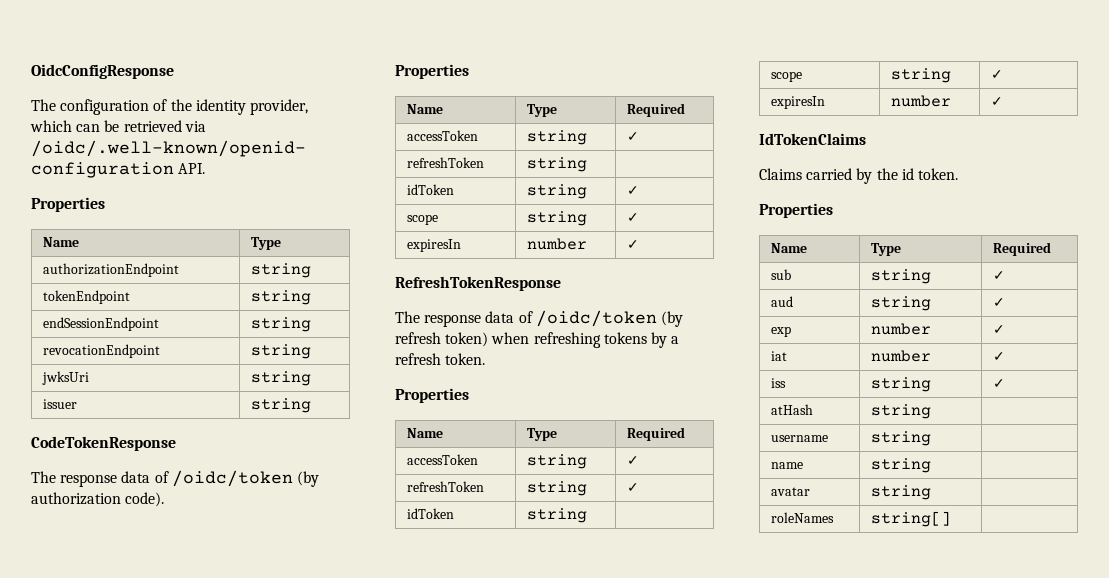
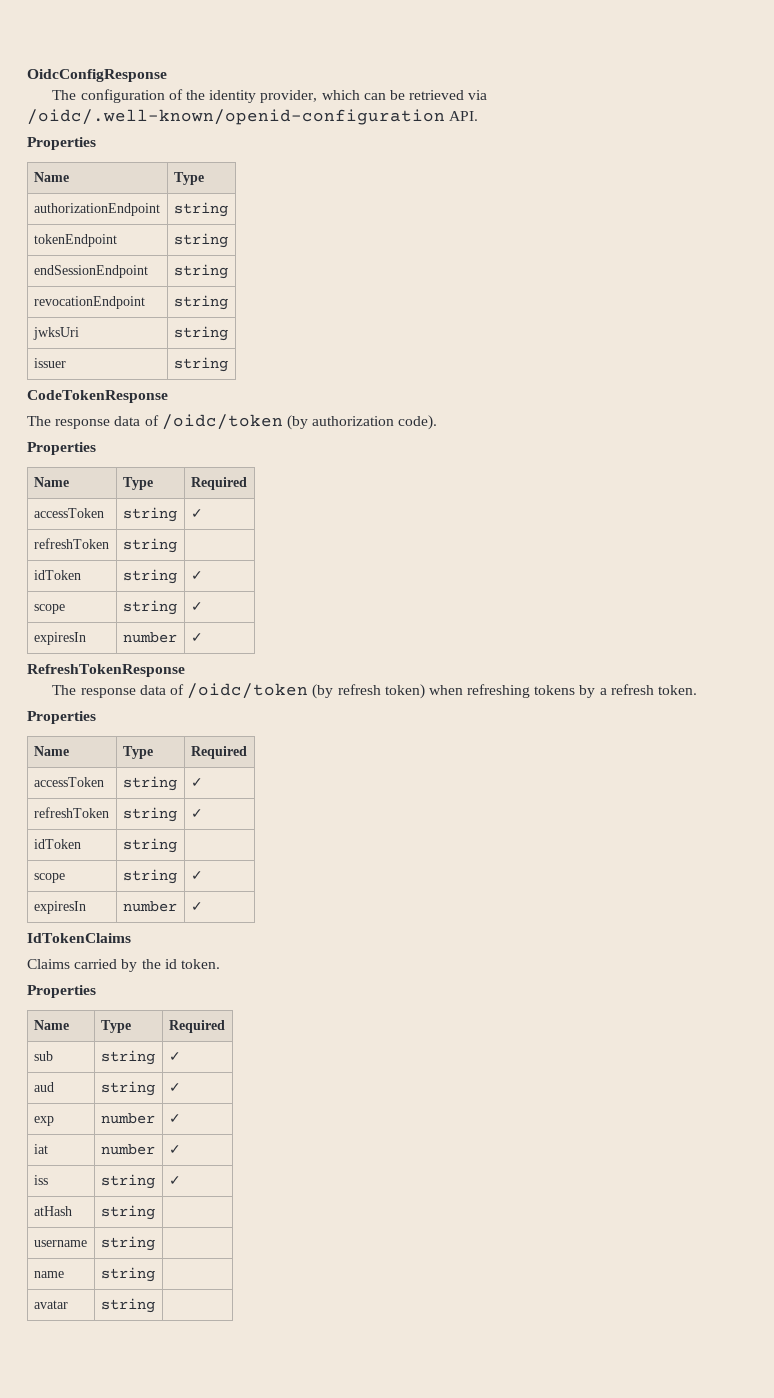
- roleNames | string[] |

